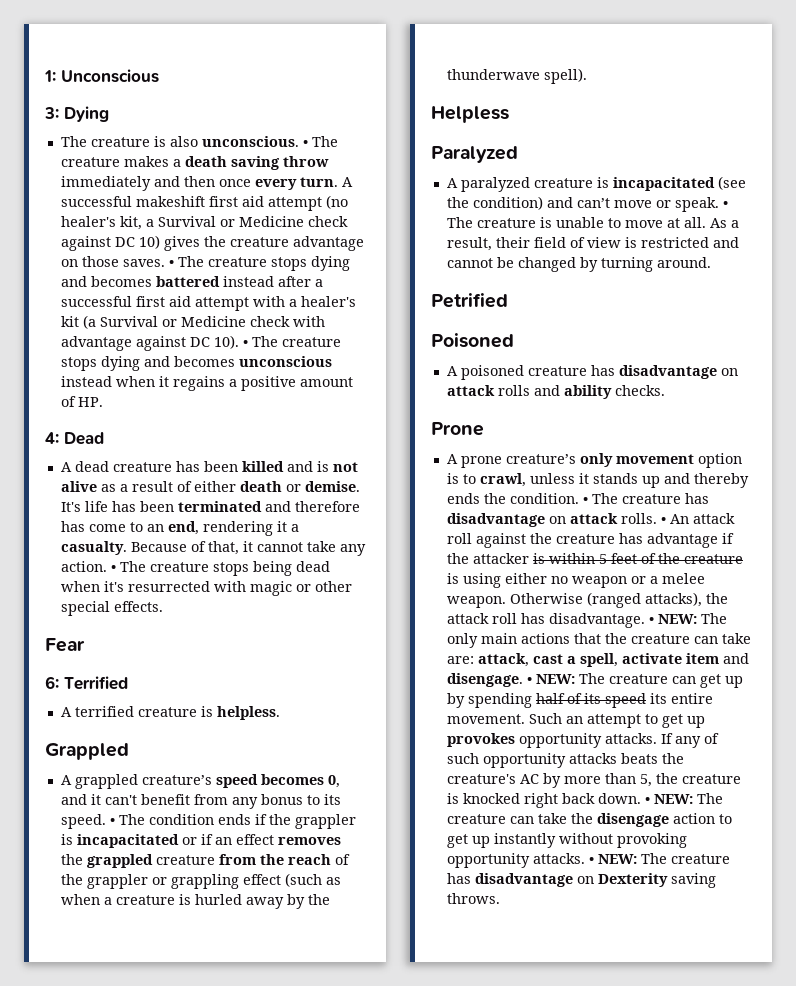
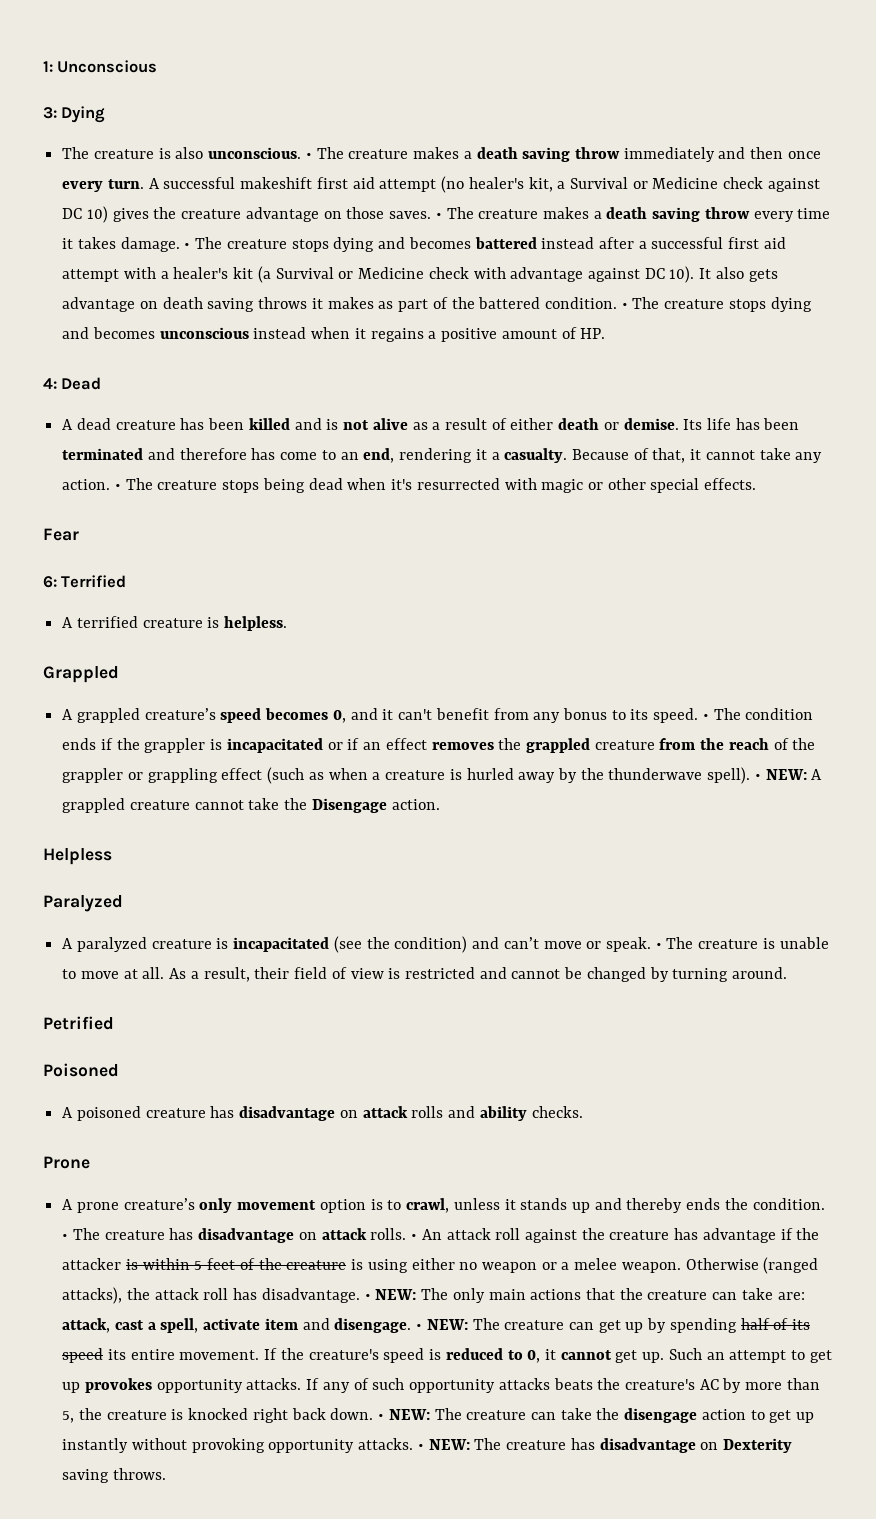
- • The creature stops dying and becomes battered instead after a successful first aid attempt with a healer's kit (a Survival or Medicine check with advantage against DC 10).
+ • The creature makes a death saving throw every time it takes damage. • The creature stops dying and becomes battered instead after a successful first aid attempt with a healer's kit (a Survival or Medicine check with advantage against DC 10).
+ It also gets advantage on death saving throws it makes as part of the battered condition.
- It's life has been terminated and therefore has come to an end, rendering it a casualty.
+ Its life has been terminated and therefore has come to an end, rendering it a casualty.
+ • NEW: A grappled creature cannot take the Disengage action.
+ If the creature's speed is reduced to 0, it cannot get up.

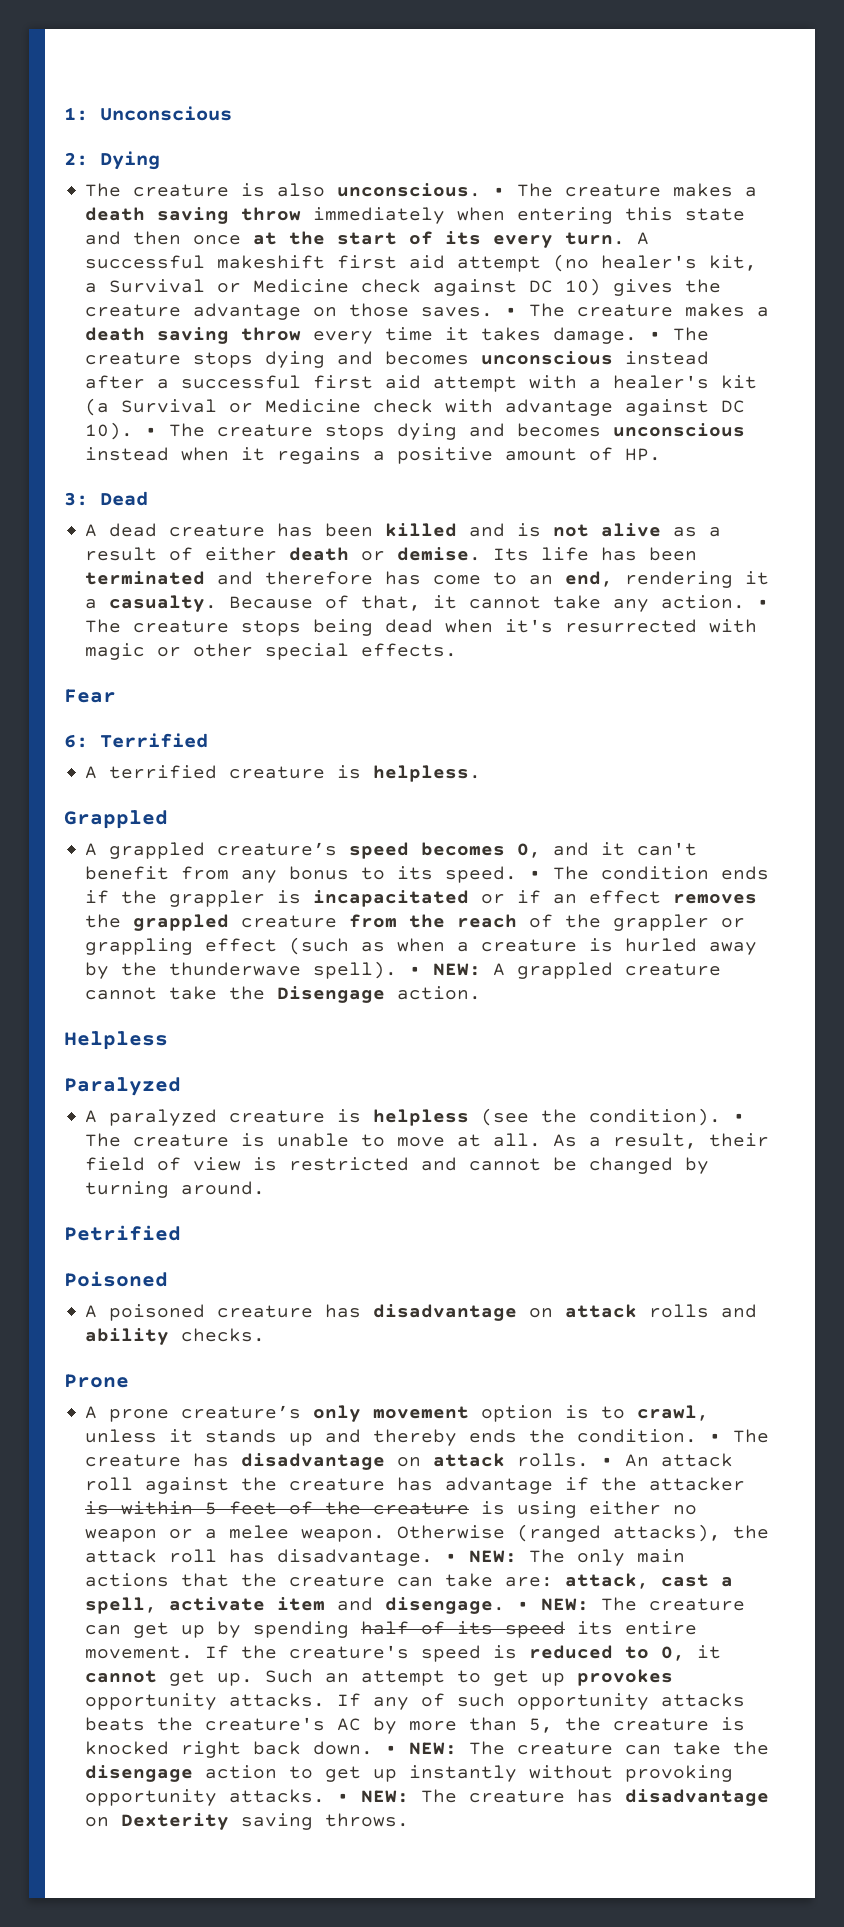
- 3: Dying
+ 2: Dying
- • The creature makes a death saving throw immediately and then once every turn.
+ • The creature makes a death saving throw immediately when entering this state and then once at the start of its every turn.
- • The creature stops dying and becomes battered instead after a successful first aid attempt with a healer's kit (a Survival or Medicine check with advantage against DC 10).
+ • The creature stops dying and becomes unconscious instead after a successful first aid attempt with a healer's kit (a Survival or Medicine check with advantage against DC 10).
- It also gets advantage on death saving throws it makes as part of the battered condition.
- 4: Dead
+ 3: Dead
- A paralyzed creature is incapacitated (see the condition) and can’t move or speak.
+ A paralyzed creature is helpless (see the condition).

